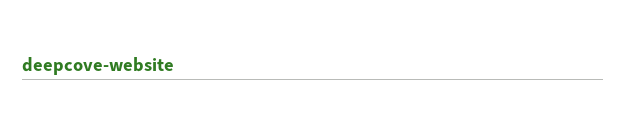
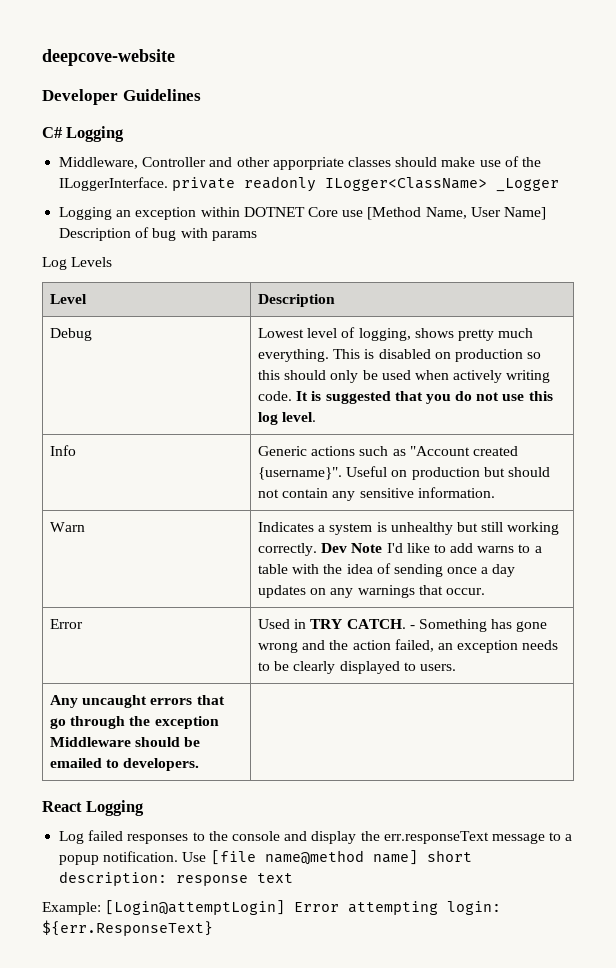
+ Developer Guidelines
+ C# Logging
+ Middleware, Controller and other apporpriate classes should make use of the ILoggerInterface. private readonly ILogger<ClassName> _Logger
+ Logging an exception within DOTNET Core use [Method Name, User Name] Description of bug with params
+ Log Levels
+ Level | Description
+ Debug | Lowest level of logging, shows pretty much everything. This is disabled on production so this should only be used when actively writing code. It is suggested that you do not use this log level.
+ Info | Generic actions such as "Account created {username}". Useful on production but should not contain any sensitive information.
+ Warn | Indicates a system is unhealthy but still working correctly. Dev Note I'd like to add warns to a table with the idea of sending once a day updates on any warnings that occur.
+ Error | Used in TRY CATCH. - Something has gone wrong and the action failed, an exception needs to be clearly displayed to users.
+ Any uncaught errors that go through the exception Middleware should be emailed to developers. |
+ React Logging
+ Log failed responses to the console and display the err.responseText message to a popup notification. Use [file name@method name] short description: response text
+ Example: [Login@attemptLogin] Error attempting login: ${err.ResponseText}

